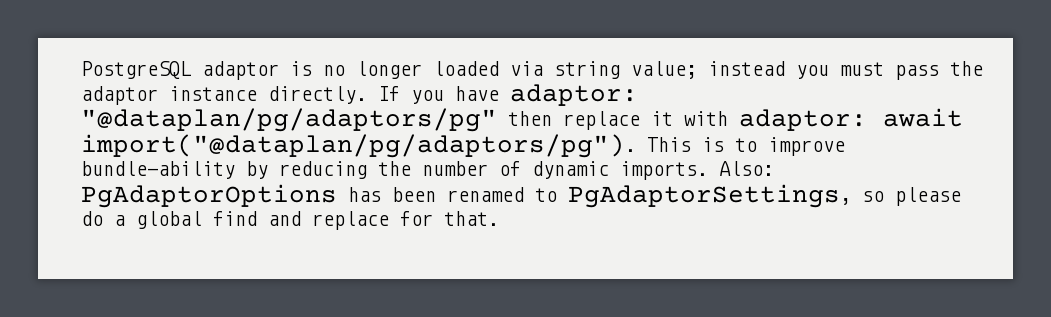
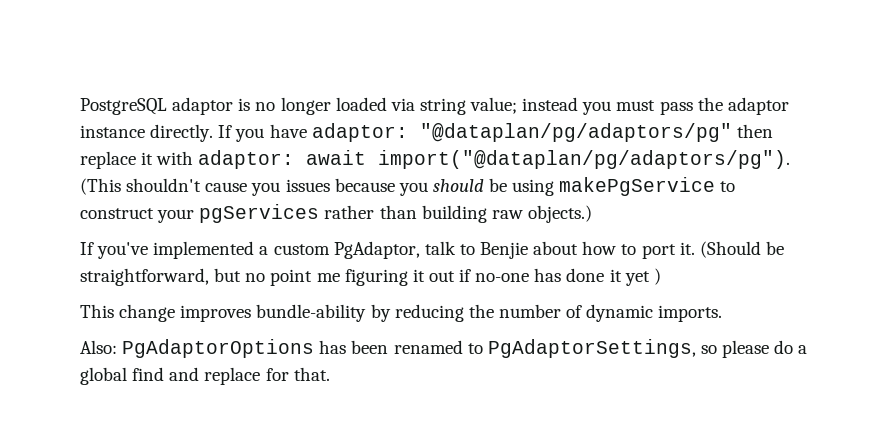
- This is to improve bundle-ability by reducing the number of dynamic imports. Also: PgAdaptorOptions has been renamed to PgAdaptorSettings, so please do a global find and replace for that.
+ (This shouldn't cause you issues because you should be using makePgService to construct your pgServices rather than building raw objects.)
+ If you've implemented a custom PgAdaptor, talk to Benjie about how to port it. (Should be straightforward, but no point me figuring it out if no-one has done it yet )
+ This change improves bundle-ability by reducing the number of dynamic imports.
+ Also: PgAdaptorOptions has been renamed to PgAdaptorSettings, so please do a global find and replace for that.

